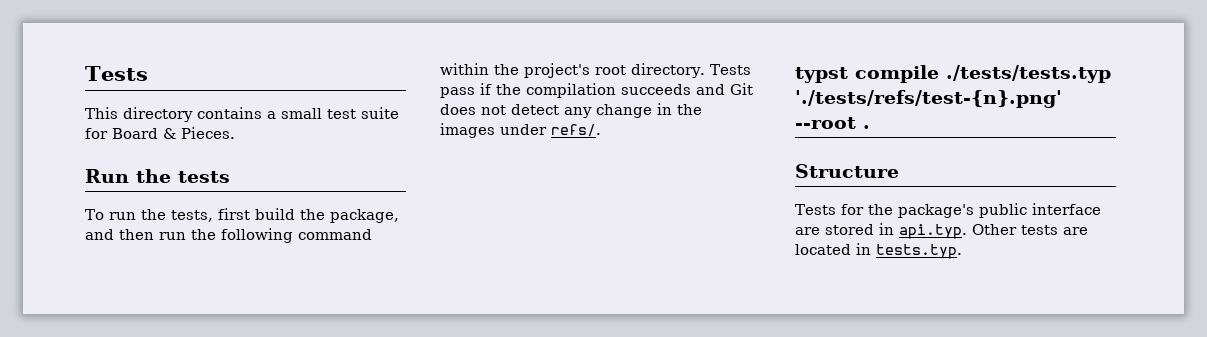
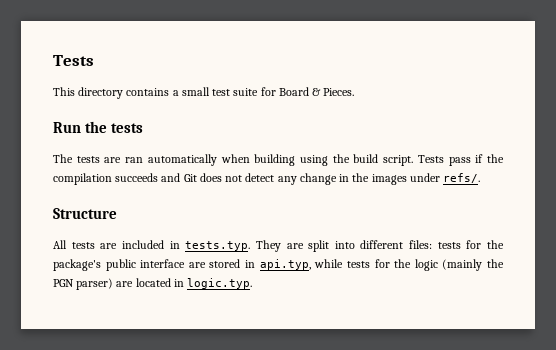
- To run the tests, first build the package, and then run the following command within the project's root directory.
+ The tests are ran automatically when building using the build script.
- typst compile ./tests/tests.typ './tests/refs/test-{n}.png' --root .
  Structure
- Tests for the package's public interface are stored in api.typ. Other tests are located in tests.typ.
+ All tests are included in tests.typ. They are split into different files: tests for the package's public interface are stored in api.typ, while tests for the logic (mainly the PGN parser) are located in logic.typ.

